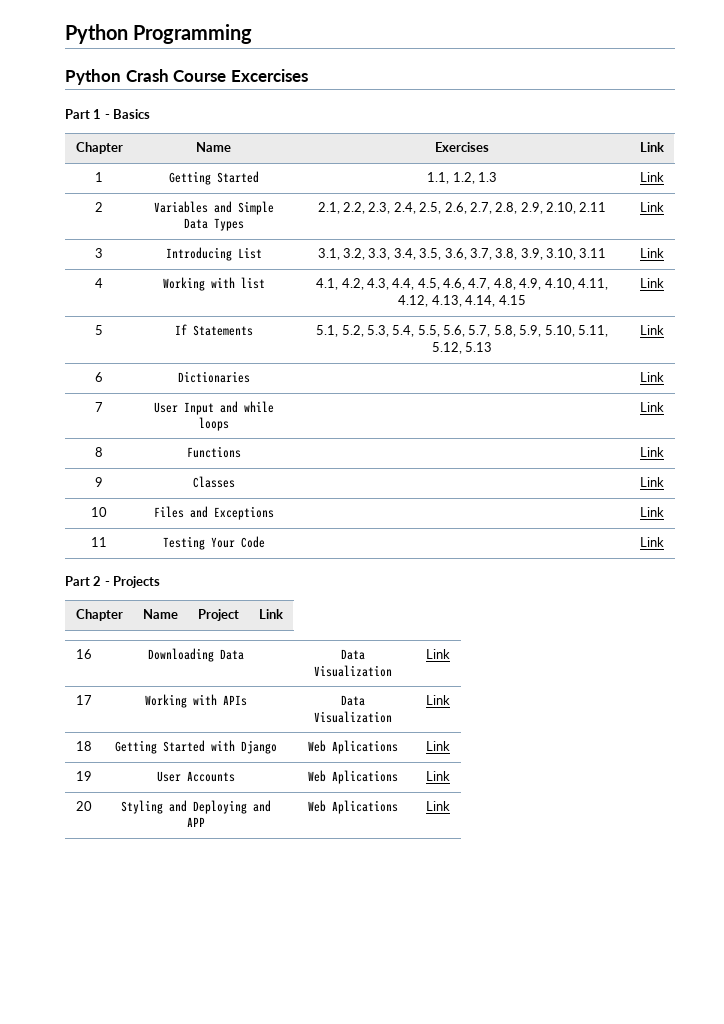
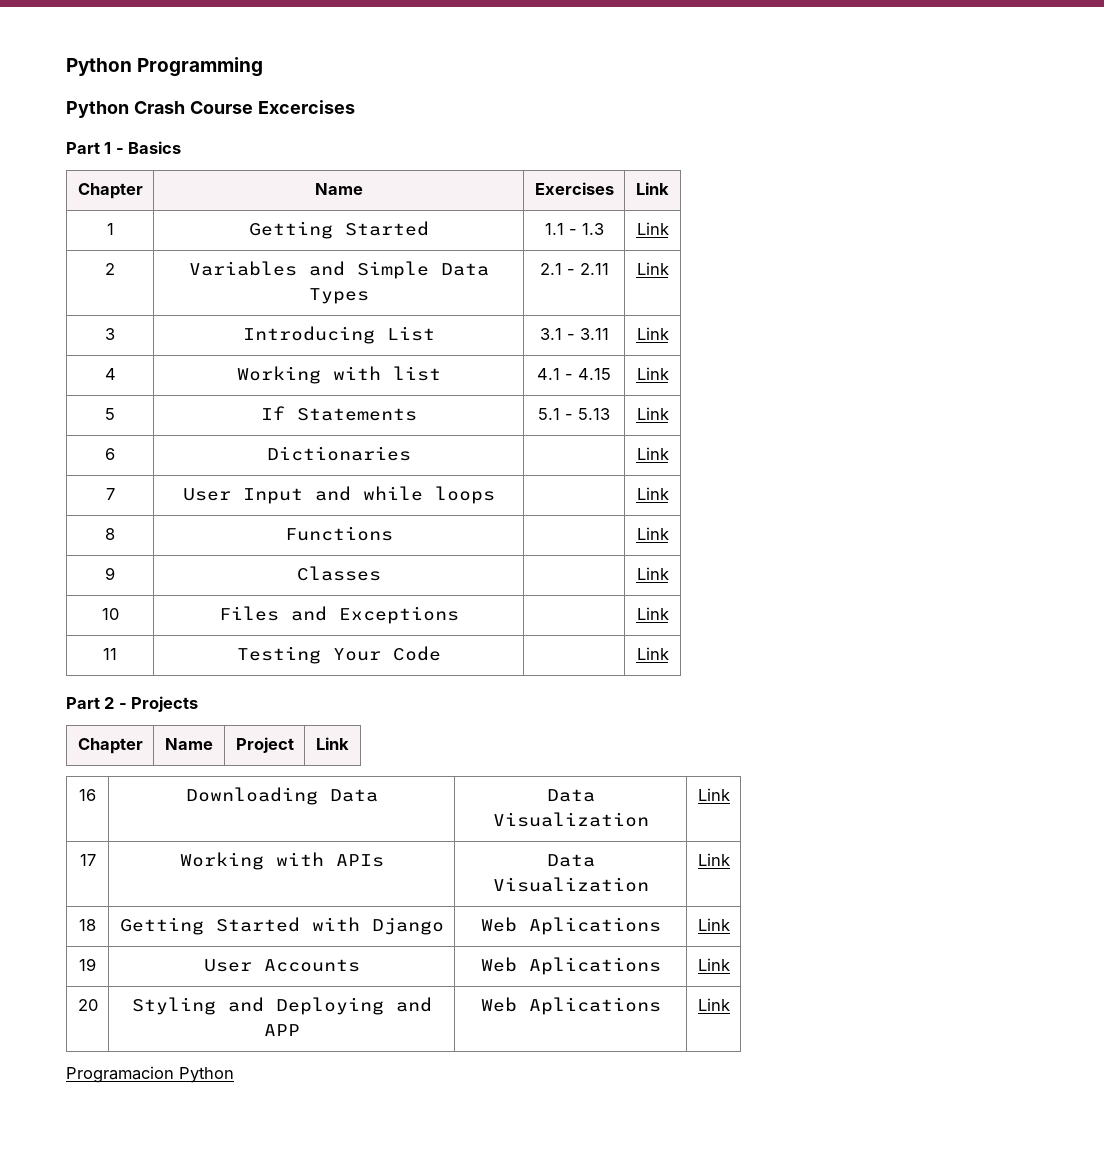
- 1 | Getting Started | 1.1, 1.2, 1.3 | Link
+ 1 | Getting Started | 1.1 - 1.3 | Link
- 2 | Variables and Simple Data Types | 2.1, 2.2, 2.3, 2.4, 2.5, 2.6, 2.7, 2.8, 2.9, 2.10, 2.11 | Link
+ 2 | Variables and Simple Data Types | 2.1 - 2.11 | Link
- 3 | Introducing List | 3.1, 3.2, 3.3, 3.4, 3.5, 3.6, 3.7, 3.8, 3.9, 3.10, 3.11 | Link
+ 3 | Introducing List | 3.1 - 3.11 | Link
- 4 | Working with list | 4.1, 4.2, 4.3, 4.4, 4.5, 4.6, 4.7, 4.8, 4.9, 4.10, 4.11, 4.12, 4.13, 4.14, 4.15 | Link
+ 4 | Working with list | 4.1 - 4.15 | Link
- 5 | If Statements | 5.1, 5.2, 5.3, 5.4, 5.5, 5.6, 5.7, 5.8, 5.9, 5.10, 5.11, 5.12, 5.13 | Link
+ 5 | If Statements | 5.1 - 5.13 | Link
+ Programacion Python

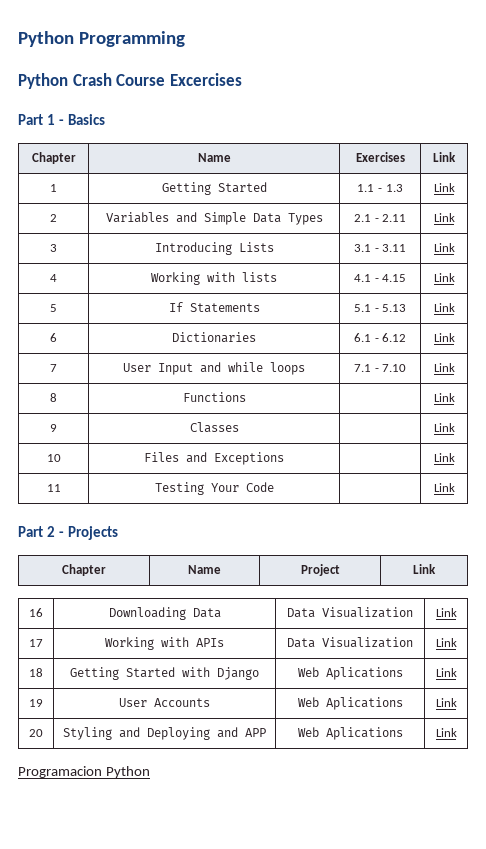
- 3 | Introducing List | 3.1 - 3.11 | Link
+ 3 | Introducing Lists | 3.1 - 3.11 | Link
- 4 | Working with list | 4.1 - 4.15 | Link
+ 4 | Working with lists | 4.1 - 4.15 | Link
- 6 | Dictionaries | | Link
+ 6 | Dictionaries | 6.1 - 6.12 | Link
- 7 | User Input and while loops | | Link
+ 7 | User Input and while loops | 7.1 - 7.10 | Link

